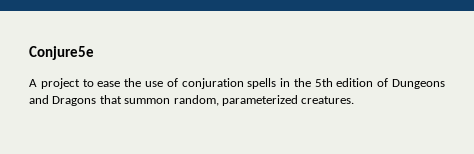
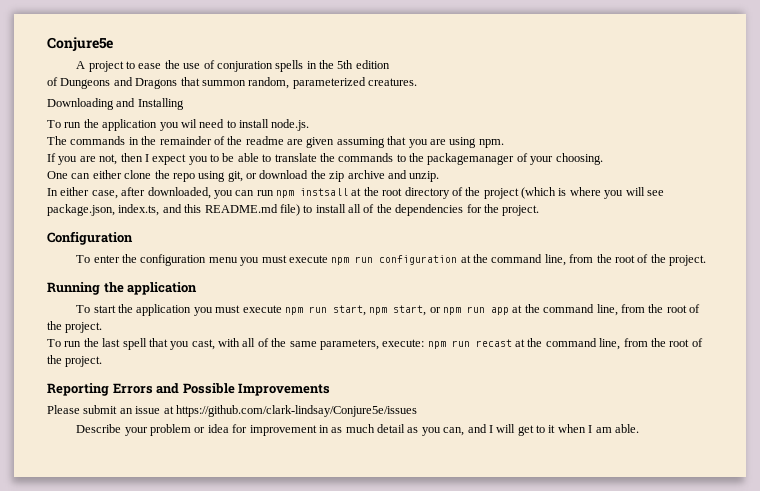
- A project to ease the use of conjuration spells in the 5th edition of Dungeons and Dragons that summon random, parameterized creatures.
+ A project to ease the use of conjuration spells in the 5th edition
+ of Dungeons and Dragons that summon random, parameterized creatures.
+ Downloading and Installing
+ To run the application you wil need to install node.js.
+ The commands in the remainder of the readme are given assuming that you are using npm.
+ If you are not, then I expect you to be able to translate the commands to the packagemanager of your choosing.
+ One can either clone the repo using git, or download the zip archive and unzip.
+ In either case, after downloaded, you can run npm instsall at the root directory of the project (which is where you will see package.json, index.ts, and this README.md file) to install all of the dependencies for the project.
+ Configuration
+ To enter the configuration menu you must execute npm run configuration at the command line, from the root of the project.
+ Running the application
+ To start the application you must execute npm run start, npm start, or npm run app at the command line, from the root of the project.
+ To run the last spell that you cast, with all of the same parameters, execute: npm run recast at the command line, from the root of the project.
+ Reporting Errors and Possible Improvements
+ Please submit an issue at https://github.com/clark-lindsay/Conjure5e/issues
+ Describe your problem or idea for improvement in as much detail as you can, and I will get to it when I am able.

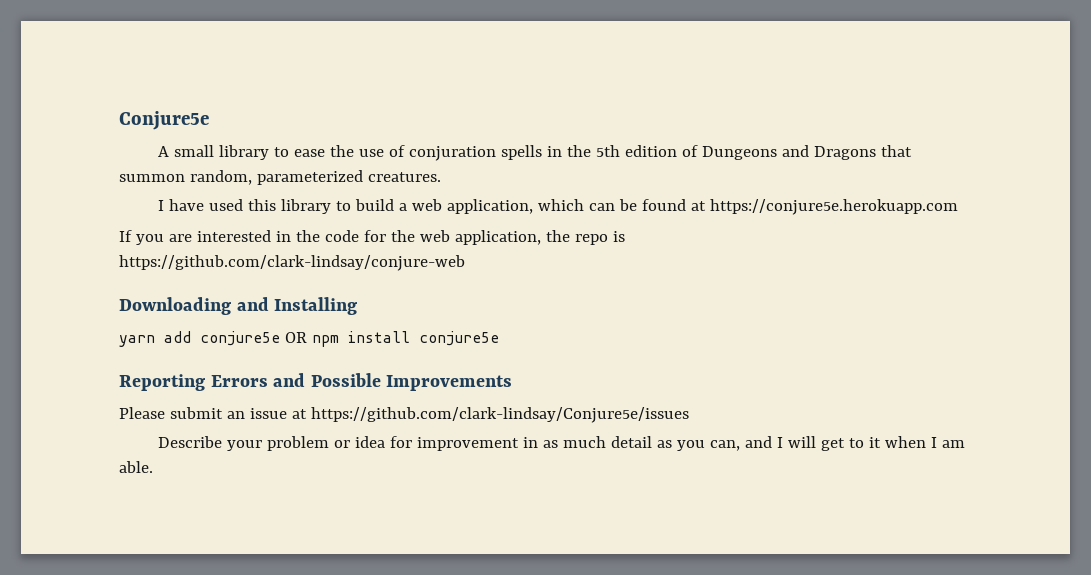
- A project to ease the use of conjuration spells in the 5th edition
- of Dungeons and Dragons that summon random, parameterized creatures.
+ A small library to ease the use of conjuration spells in the 5th edition of Dungeons and Dragons that summon random, parameterized creatures.
+ I have used this library to build a web application, which can be found at https://conjure5e.herokuapp.com
+ If you are interested in the code for the web application, the repo is https://github.com/clark-lindsay/conjure-web
  Downloading and Installing
- To run the application you wil need to install node.js.
- The commands in the remainder of the readme are given assuming that you are using npm.
- If you are not, then I expect you to be able to translate the commands to the packagemanager of your choosing.
- One can either clone the repo using git, or download the zip archive and unzip.
- In either case, after downloaded, you can run npm instsall at the root directory of the project (which is where you will see package.json, index.ts, and this README.md file) to install all of the dependencies for the project.
- Configuration
- To enter the configuration menu you must execute npm run configuration at the command line, from the root of the project.
- Running the application
- To start the application you must execute npm run start, npm start, or npm run app at the command line, from the root of the project.
- To run the last spell that you cast, with all of the same parameters, execute: npm run recast at the command line, from the root of the project.
+ yarn add conjure5e OR npm install conjure5e

